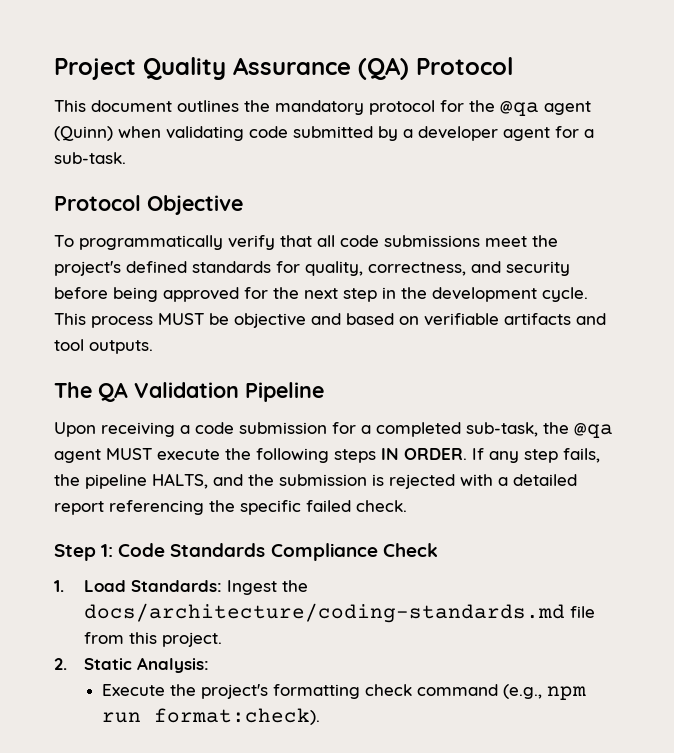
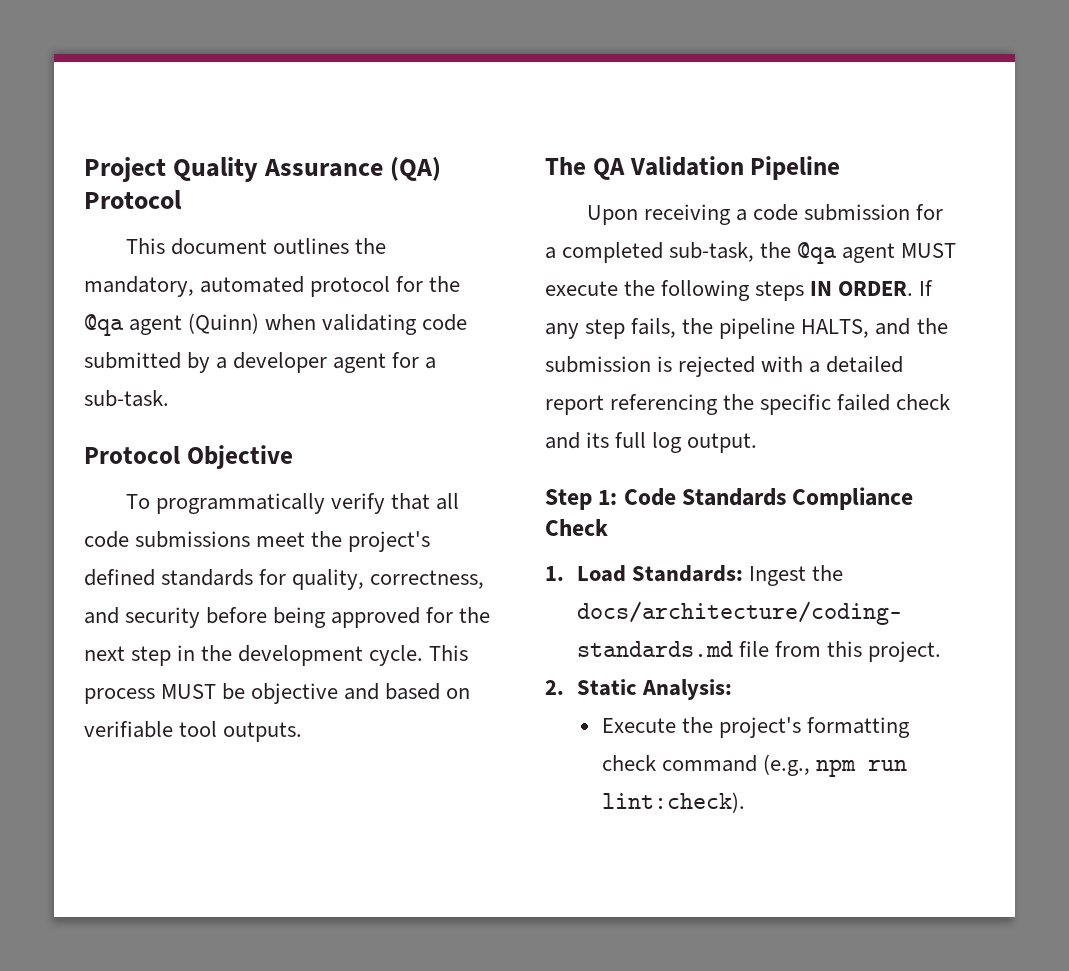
- This document outlines the mandatory protocol for the @qa agent (Quinn) when validating code submitted by a developer agent for a sub-task.
+ This document outlines the mandatory, automated protocol for the @qa agent (Quinn) when validating code submitted by a developer agent for a sub-task.
- This process MUST be objective and based on verifiable artifacts and tool outputs.
+ This process MUST be objective and based on verifiable tool outputs.
- If any step fails, the pipeline HALTS, and the submission is rejected with a detailed report referencing the specific failed check.
+ If any step fails, the pipeline HALTS, and the submission is rejected with a detailed report referencing the specific failed check and its full log output.
- Execute the project's formatting check command (e.g., npm run format:check).
+ Execute the project's formatting check command (e.g., npm run lint:check).

